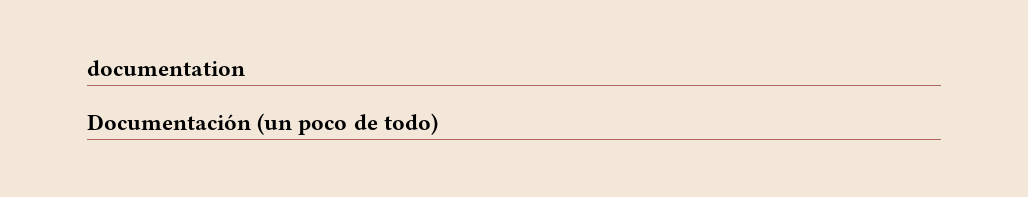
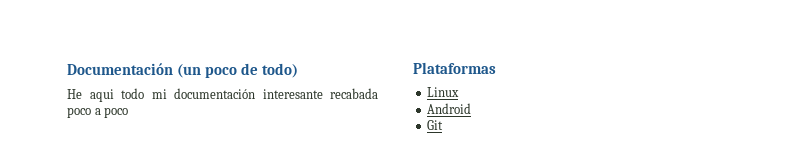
- documentation
+ He aqui todo mi documentación interesante recabada poco a poco
+ Plataformas
+ Linux
+ Android
+ Git

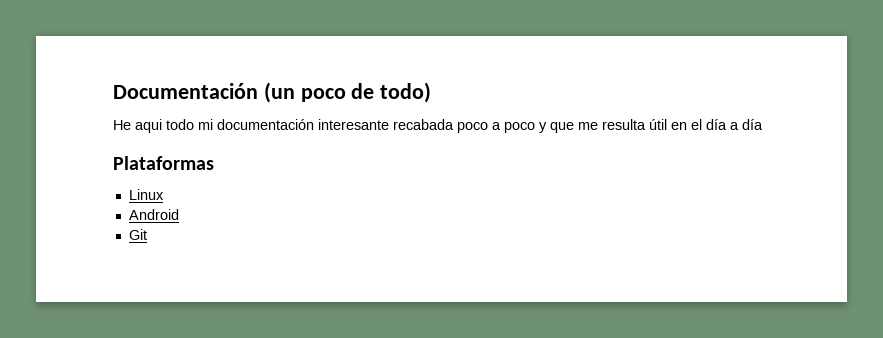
- He aqui todo mi documentación interesante recabada poco a poco
+ He aqui todo mi documentación interesante recabada poco a poco y que me resulta útil en el día a día

